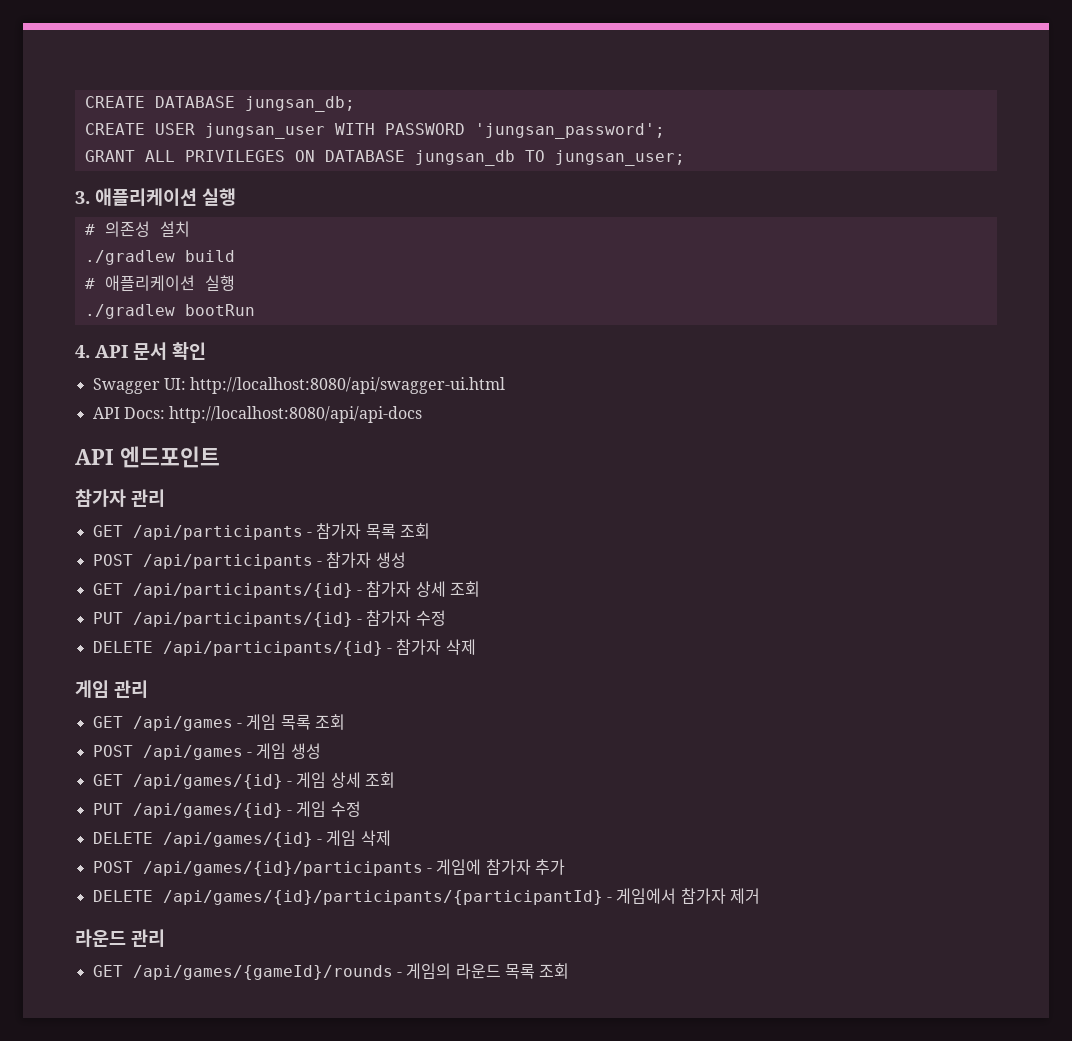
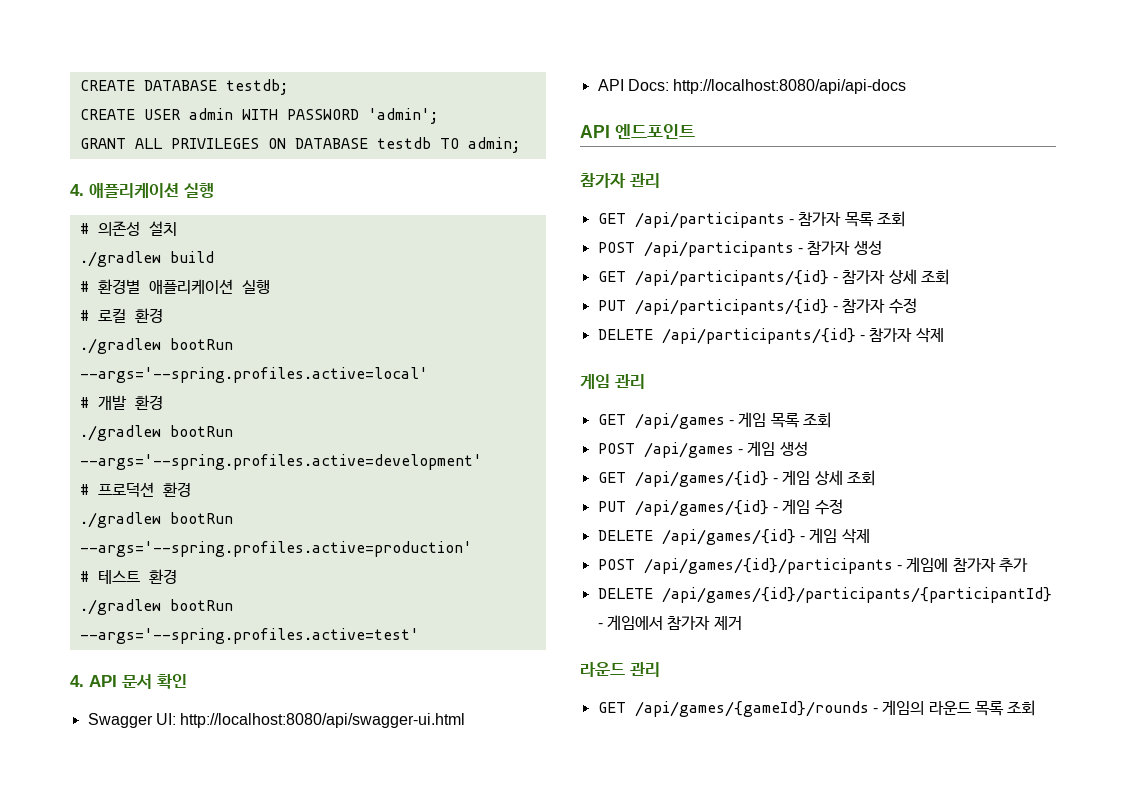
- CREATE DATABASE jungsan_db;
+ CREATE DATABASE testdb;
- CREATE USER jungsan_user WITH PASSWORD 'jungsan_password';
+ CREATE USER admin WITH PASSWORD 'admin';
- GRANT ALL PRIVILEGES ON DATABASE jungsan_db TO jungsan_user;
- 3. 애플리케이션 실행
+ GRANT ALL PRIVILEGES ON DATABASE testdb TO admin;
+ 4. 애플리케이션 실행
- # 애플리케이션 실행
- ./gradlew bootRun
+ # 환경별 애플리케이션 실행
+ # 로컬 환경
+ ./gradlew bootRun --args='--spring.profiles.active=local'
+ # 개발 환경
+ ./gradlew bootRun --args='--spring.profiles.active=development'
+ # 프로덕션 환경
+ ./gradlew bootRun --args='--spring.profiles.active=production'
+ # 테스트 환경
+ ./gradlew bootRun --args='--spring.profiles.active=test'

